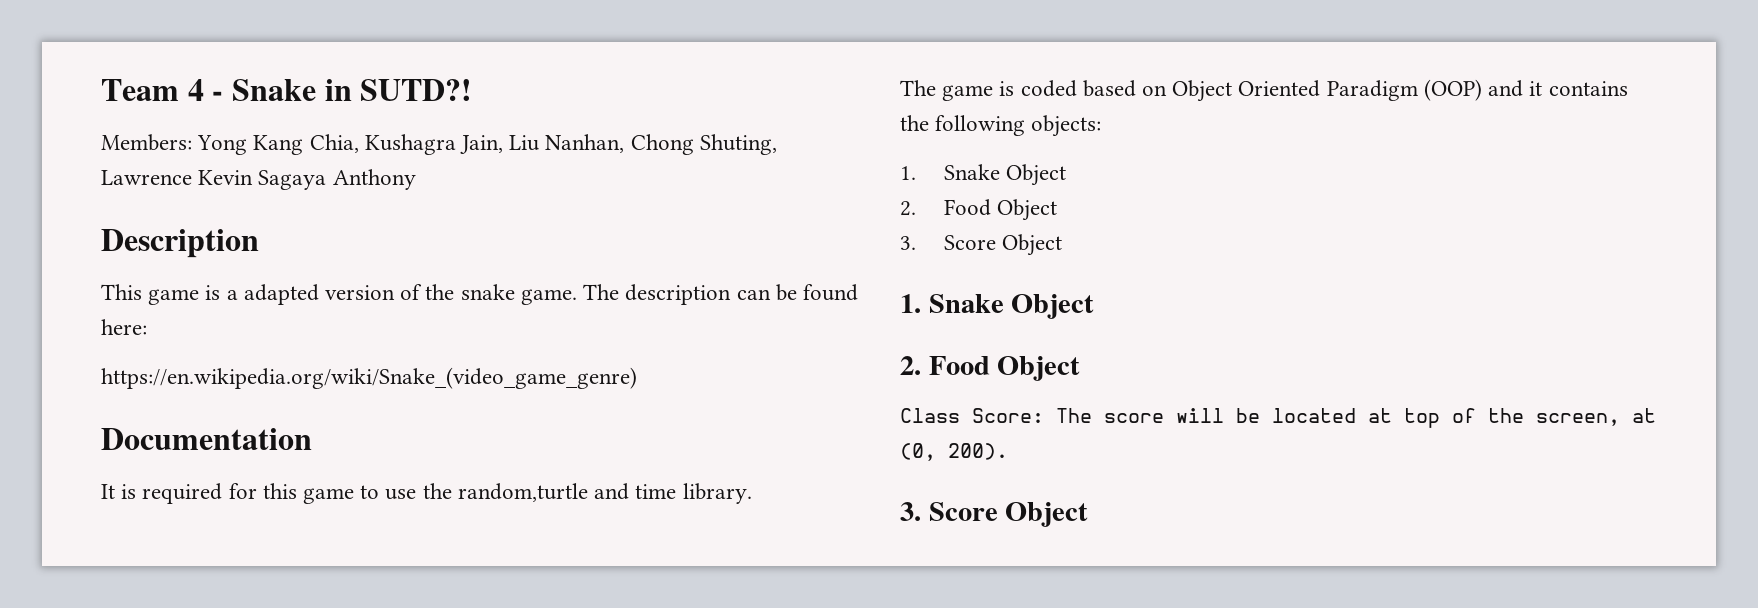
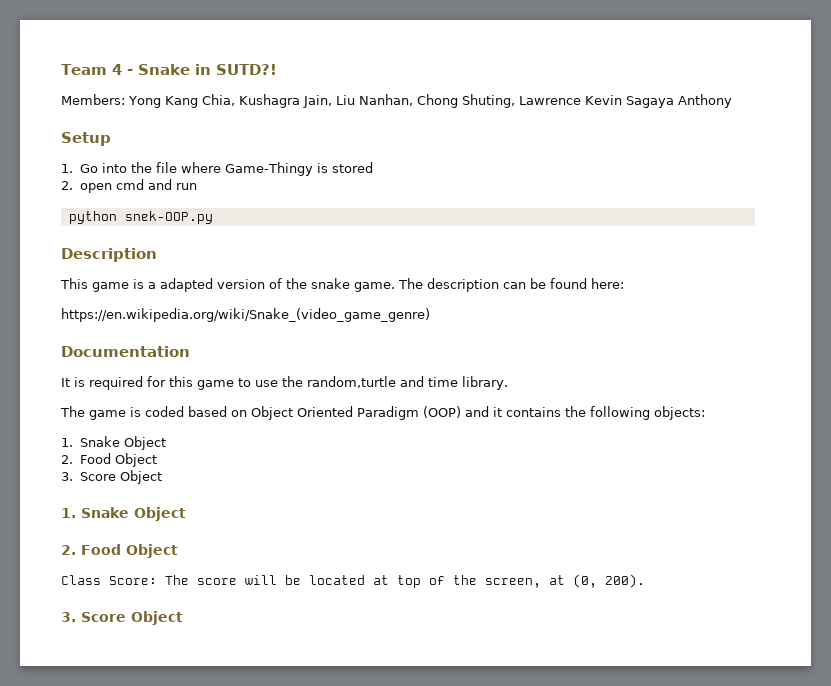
+ Setup
+ 1. Go into the file where Game-Thingy is stored
+ 2. open cmd and run
+ python snek-OOP.py

